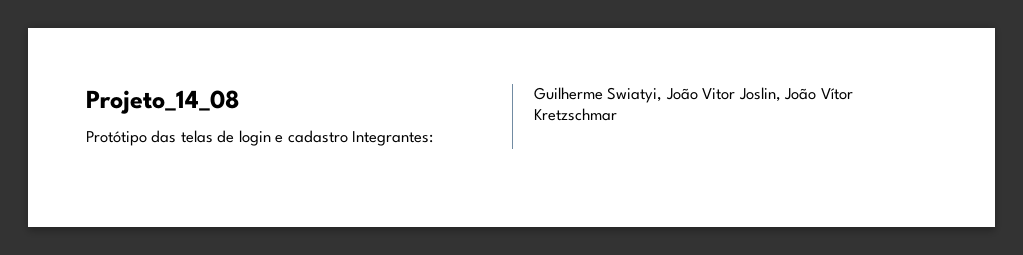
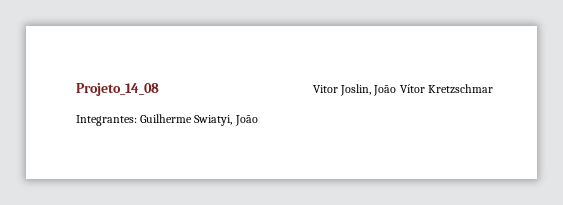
- Protótipo das telas de login e cadastro Integrantes: Guilherme Swiatyi, João Vitor Joslin, João Vítor Kretzschmar
+ Integrantes: Guilherme Swiatyi, João Vitor Joslin, João Vítor Kretzschmar

